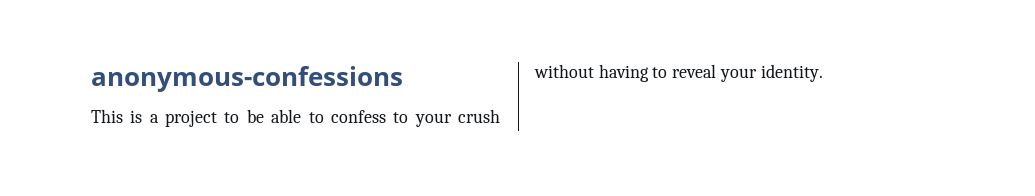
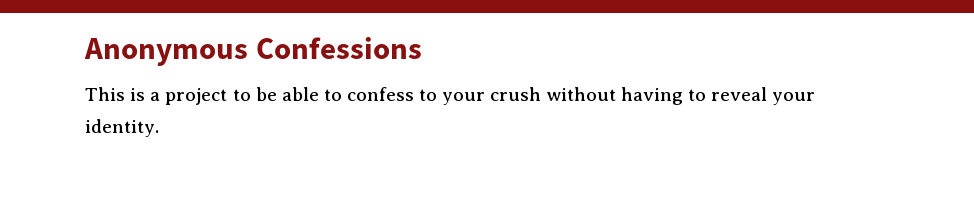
- anonymous-confessions
+ Anonymous Confessions

